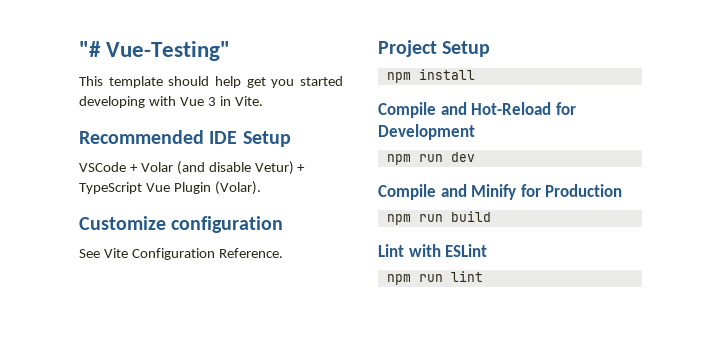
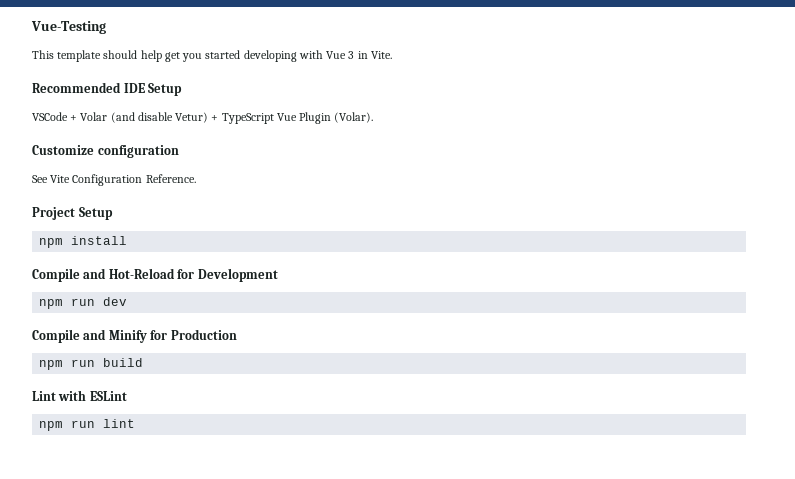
- "# Vue-Testing"
+ Vue-Testing

